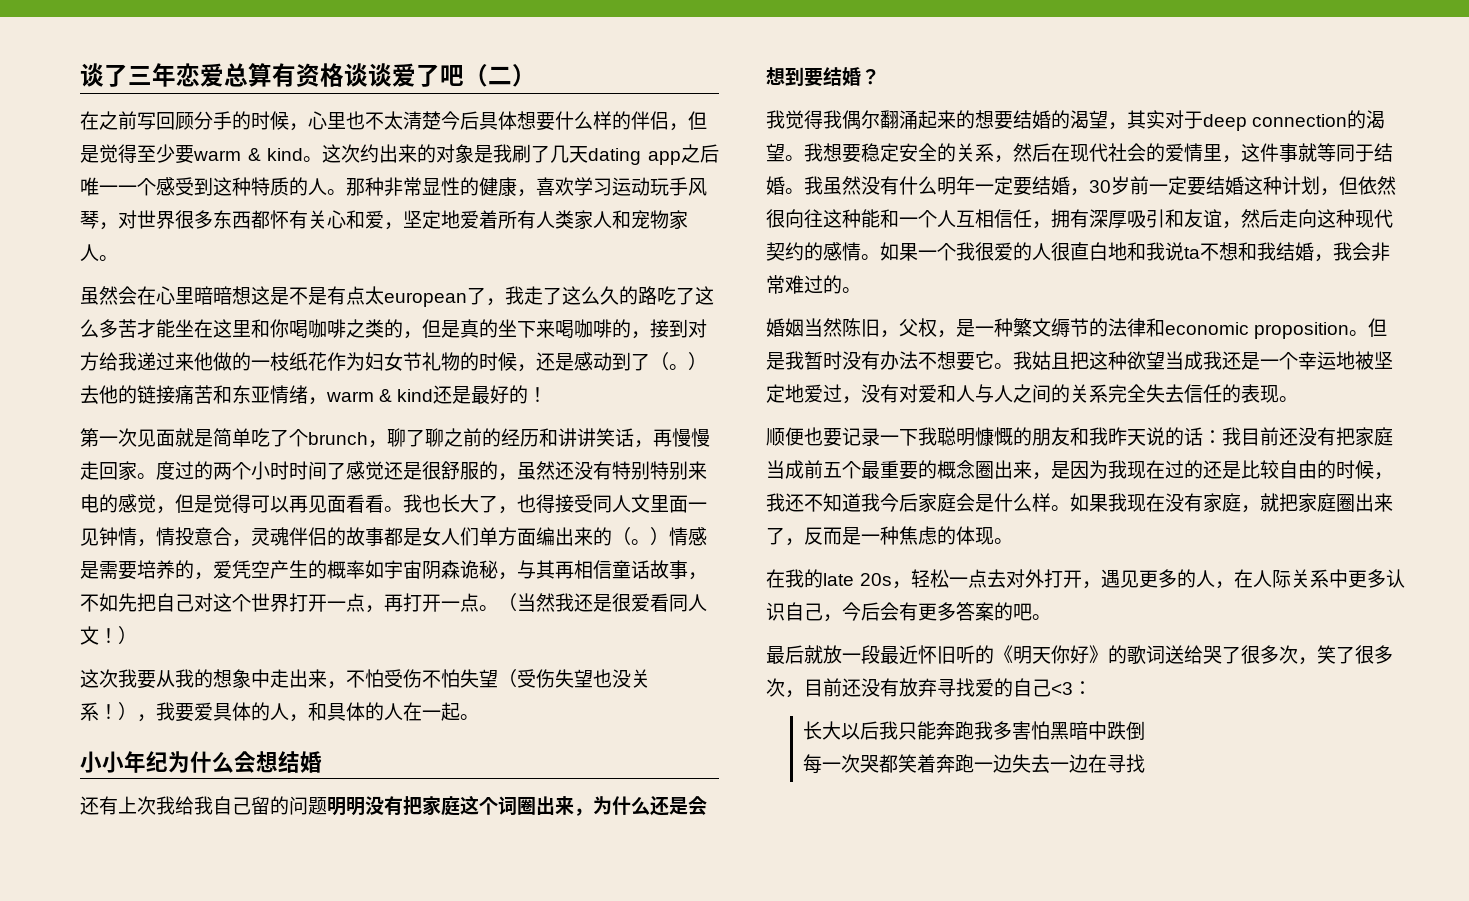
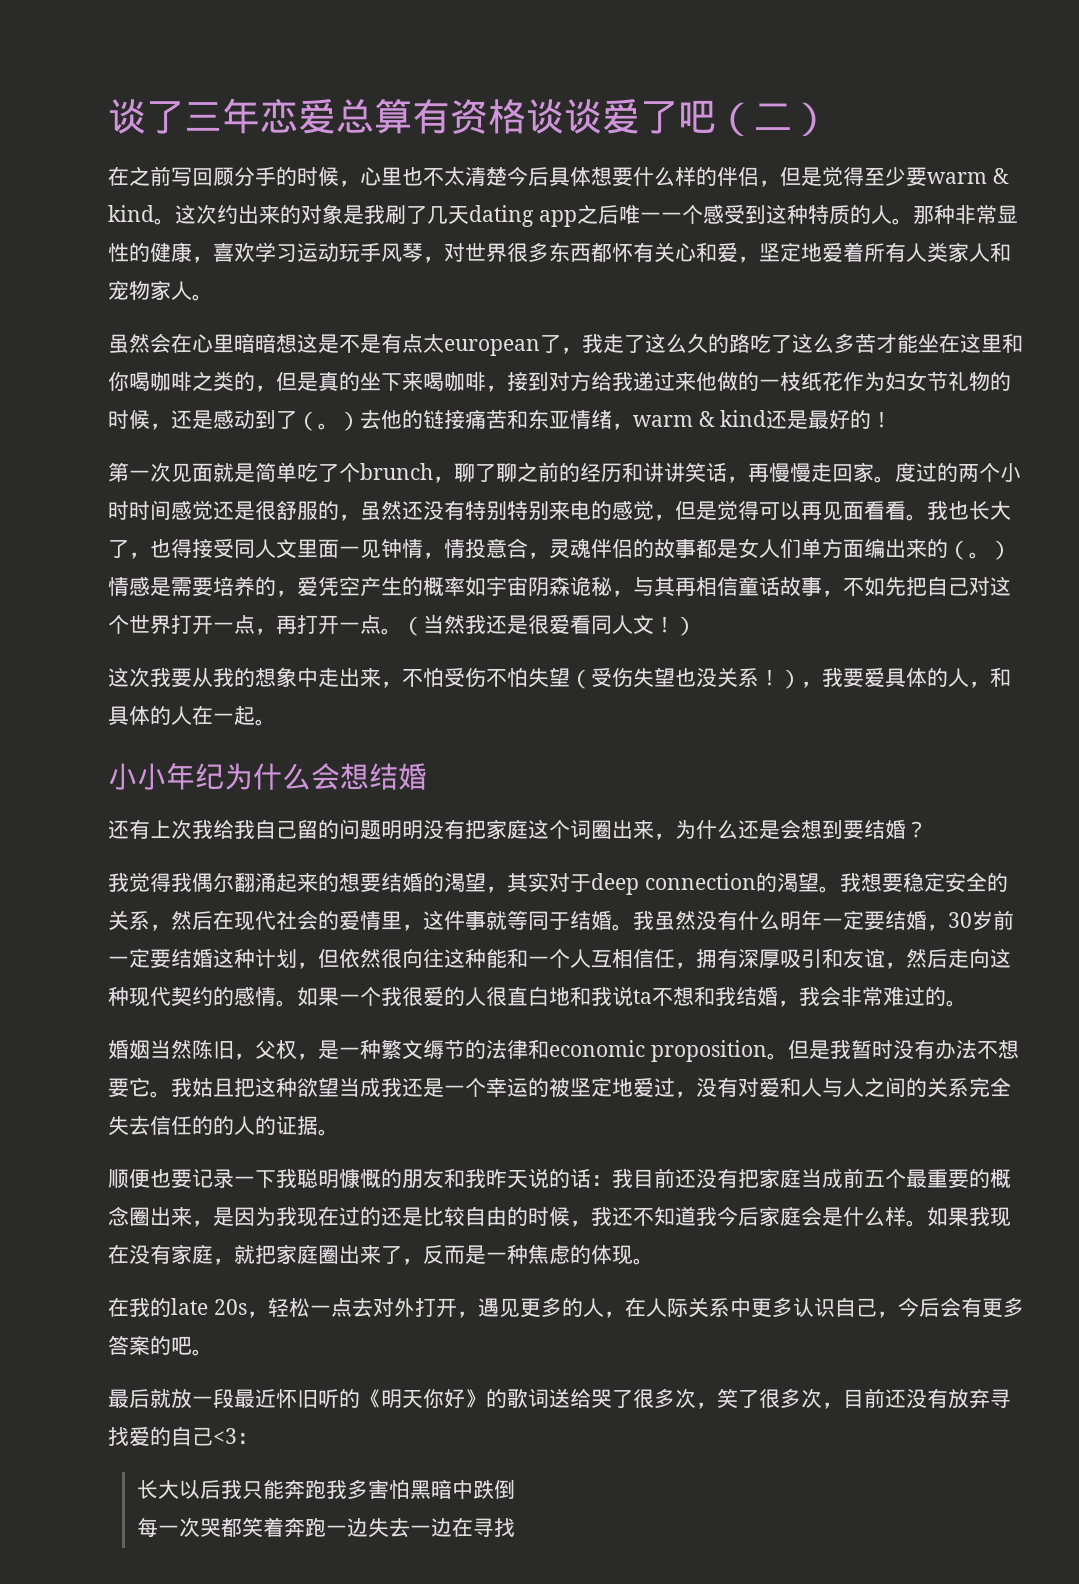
- 虽然会在心里暗暗想这是不是有点太european了，我走了这么久的路吃了这么多苦才能坐在这里和你喝咖啡之类的，但是真的坐下来喝咖啡的，接到对方给我递过来他做的一枝纸花作为妇女节礼物的时候，还是感动到了（。）去他的链接痛苦和东亚情绪，warm & kind还是最好的！
+ 虽然会在心里暗暗想这是不是有点太european了，我走了这么久的路吃了这么多苦才能坐在这里和你喝咖啡之类的，但是真的坐下来喝咖啡，接到对方给我递过来他做的一枝纸花作为妇女节礼物的时候，还是感动到了（。）去他的链接痛苦和东亚情绪，warm & kind还是最好的！
- 度过的两个小时时间了感觉还是很舒服的，虽然还没有特别特别来电的感觉，但是觉得可以再见面看看。
+ 度过的两个小时时间感觉还是很舒服的，虽然还没有特别特别来电的感觉，但是觉得可以再见面看看。
- 我姑且把这种欲望当成我还是一个幸运地被坚定地爱过，没有对爱和人与人之间的关系完全失去信任的表现。
+ 我姑且把这种欲望当成我还是一个幸运的被坚定地爱过，没有对爱和人与人之间的关系完全失去信任的的人的证据。

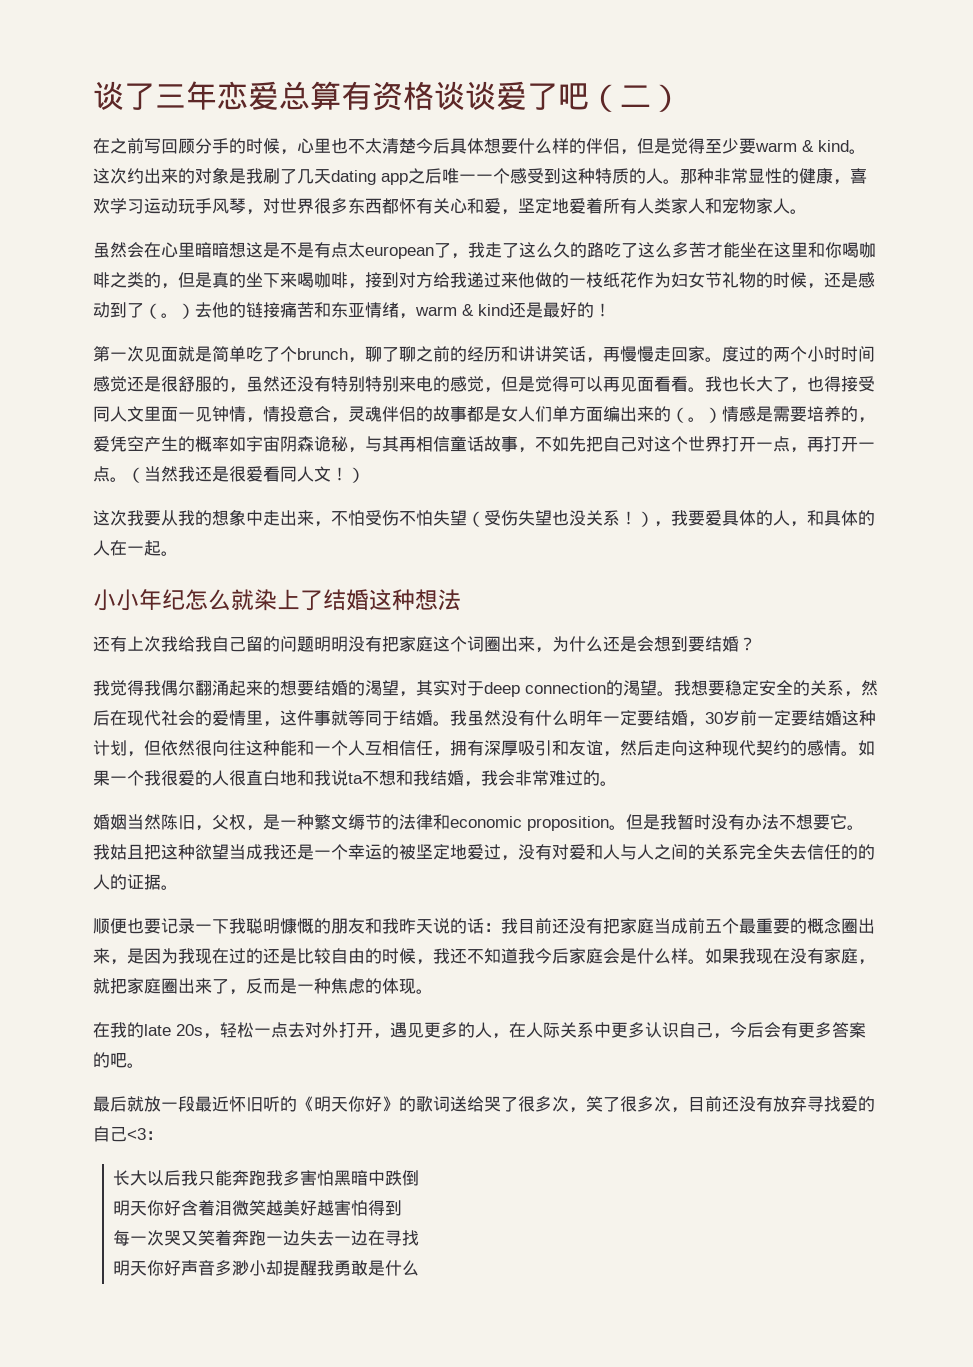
- 小小年纪为什么会想结婚
+ 小小年纪怎么就染上了结婚这种想法
+ 明天你好含着泪微笑越美好越害怕得到
- 每一次哭都笑着奔跑一边失去一边在寻找
+ 每一次哭又笑着奔跑一边失去一边在寻找
+ 明天你好声音多渺小却提醒我勇敢是什么

